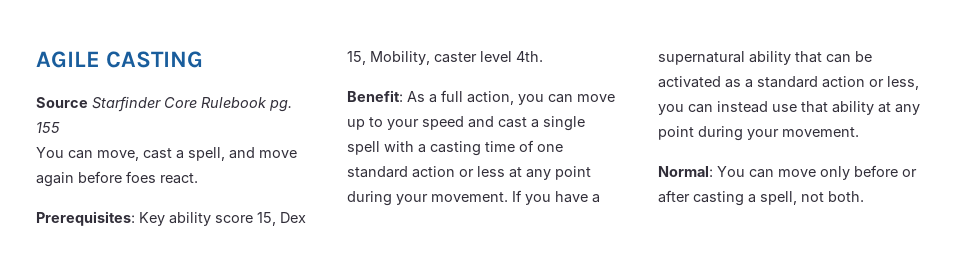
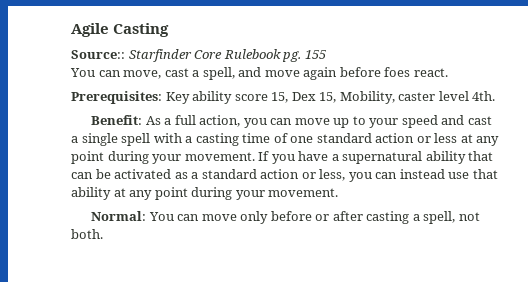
- AGILE CASTING
- Source Starfinder Core Rulebook pg.
+ Agile Casting
+ Source:: Starfinder Core Rulebook pg.

